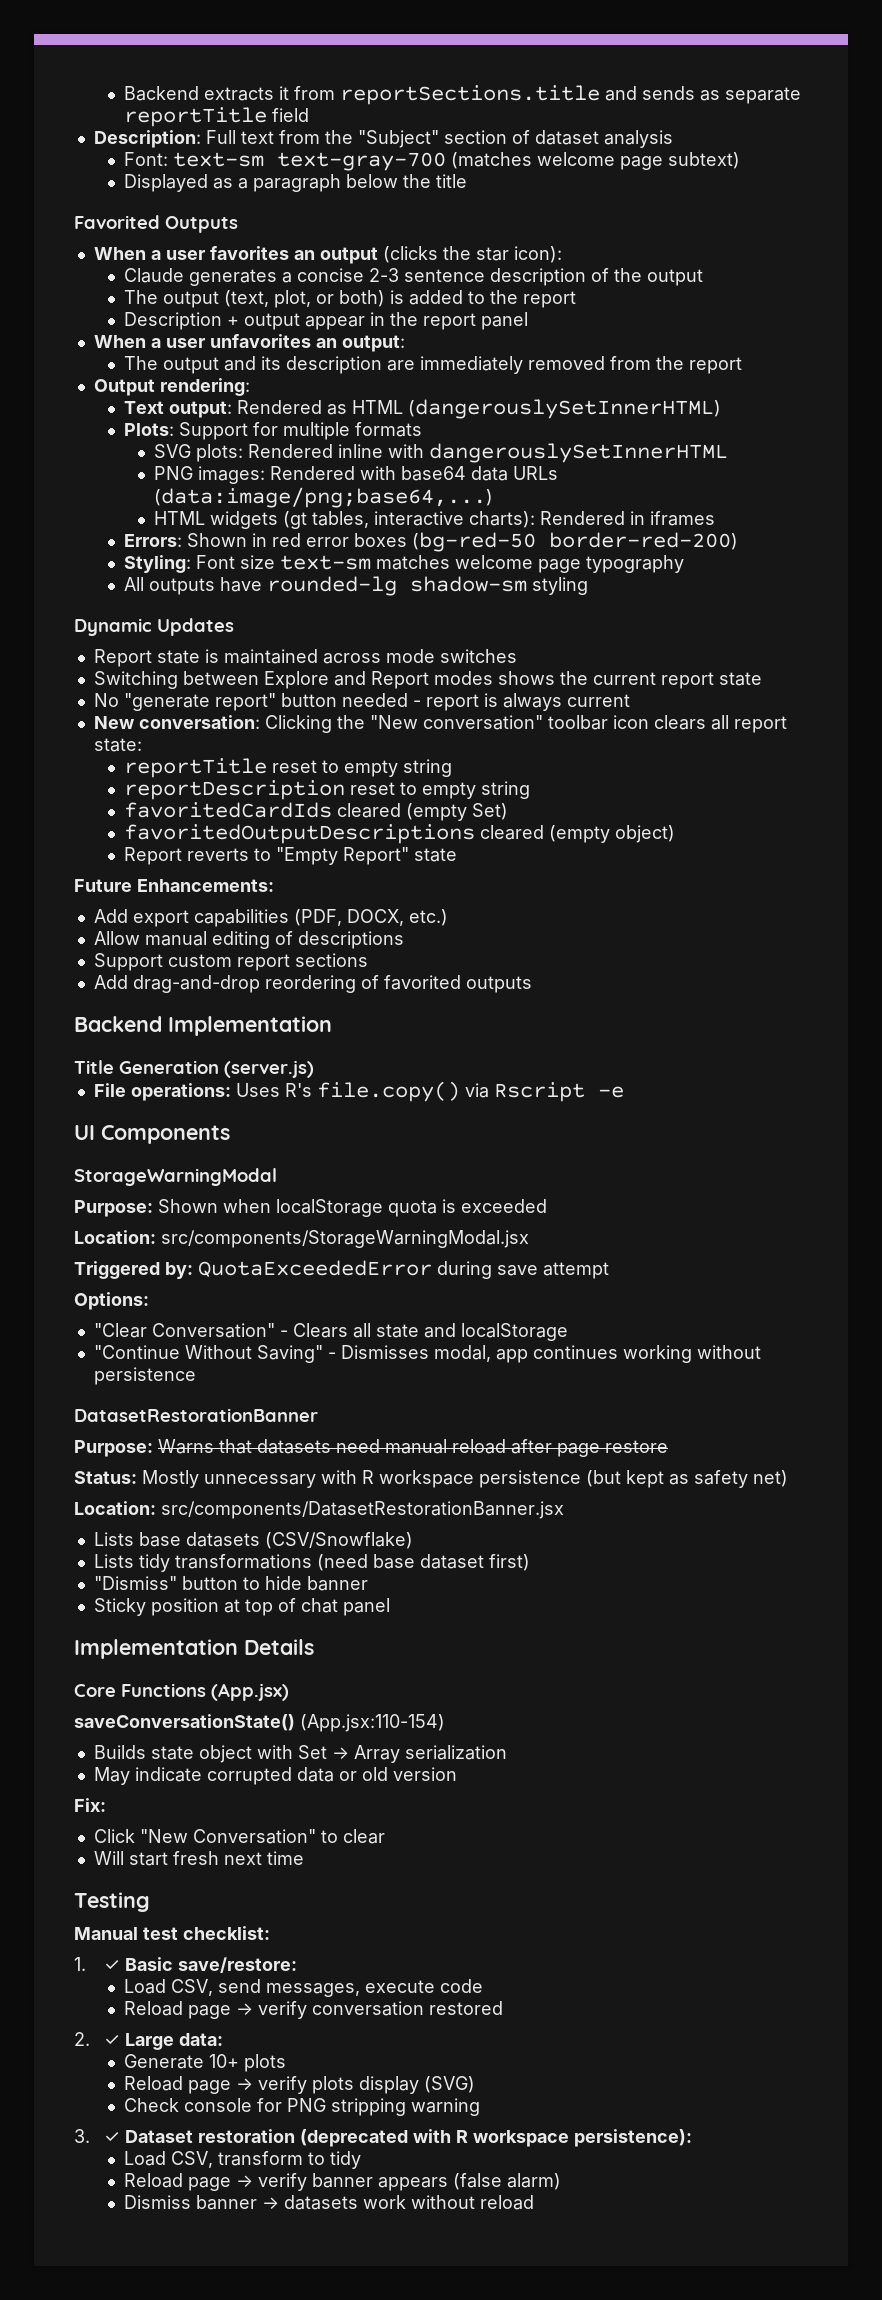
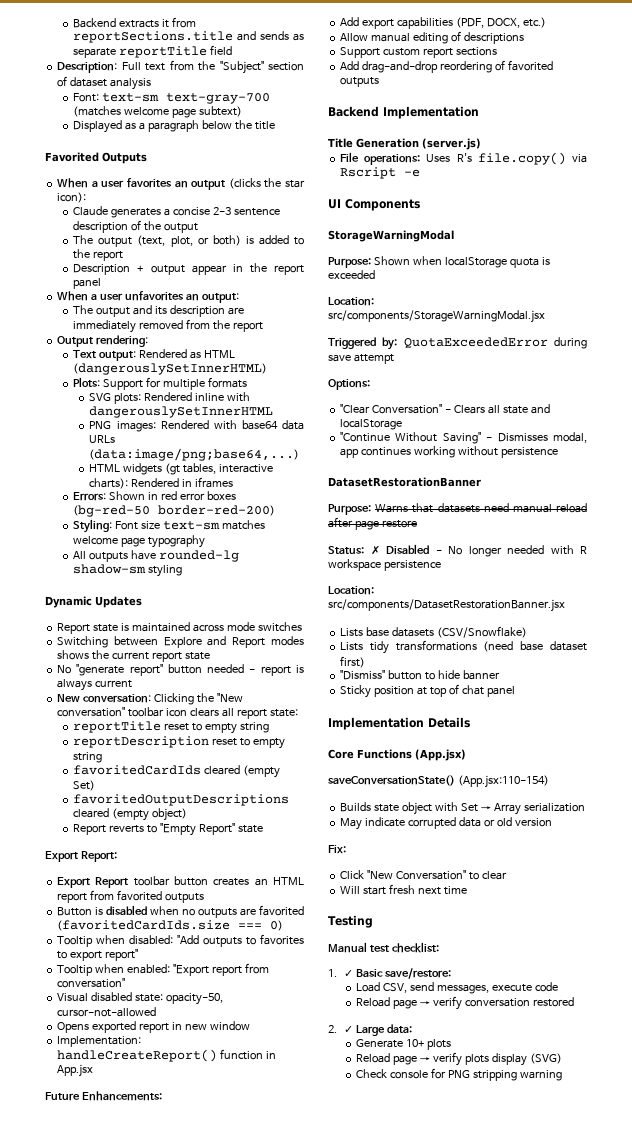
+ Export Report:
+ Export Report toolbar button creates an HTML report from favorited outputs
+ Button is disabled when no outputs are favorited (favoritedCardIds.size === 0)
+ Tooltip when disabled: "Add outputs to favorites to export report"
+ Tooltip when enabled: "Export report from conversation"
+ Visual disabled state: opacity-50, cursor-not-allowed
+ Opens exported report in new window
+ Implementation: handleCreateReport() function in App.jsx
- Status: Mostly unnecessary with R workspace persistence (but kept as safety net)
+ Status: ✗ Disabled - No longer needed with R workspace persistence
- 3. ✓ Dataset restoration (deprecated with R workspace persistence):
- Load CSV, transform to tidy
- Reload page → verify banner appears (false alarm)
- Dismiss banner → datasets work without reload

